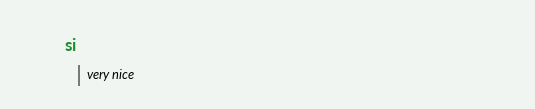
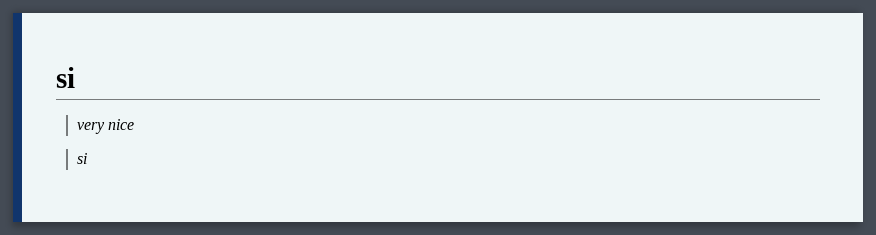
  very nice
+ si

